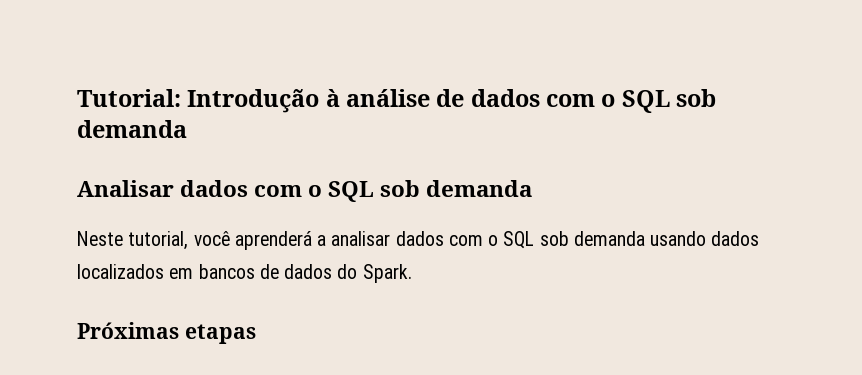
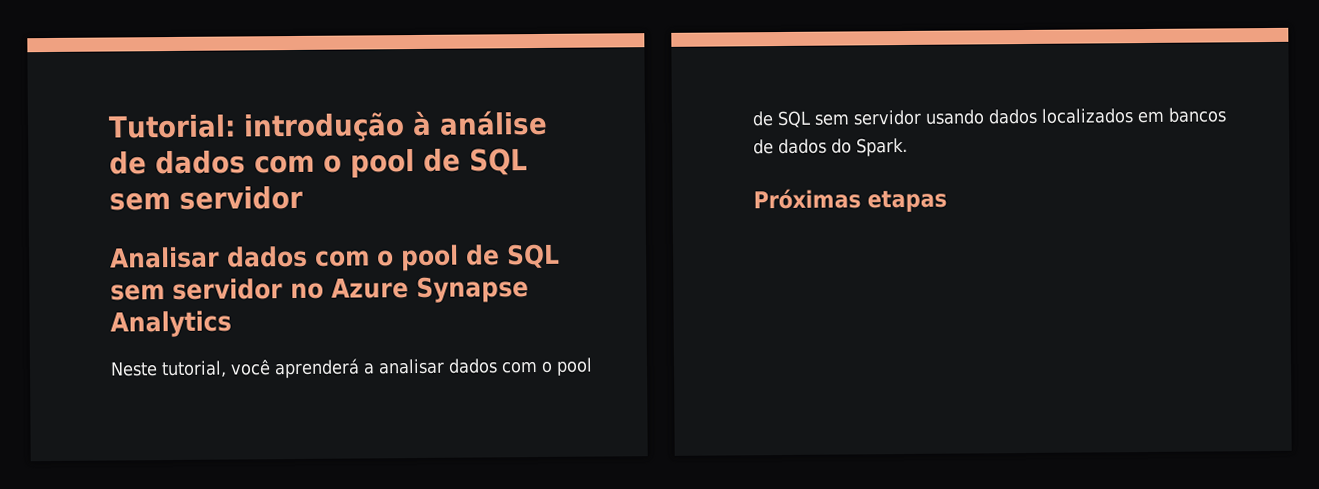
- Tutorial: Introdução à análise de dados com o SQL sob demanda
+ Tutorial: introdução à análise de dados com o pool de SQL sem servidor
- Analisar dados com o SQL sob demanda
+ Analisar dados com o pool de SQL sem servidor no Azure Synapse Analytics
- Neste tutorial, você aprenderá a analisar dados com o SQL sob demanda usando dados localizados em bancos de dados do Spark.
+ Neste tutorial, você aprenderá a analisar dados com o pool de SQL sem servidor usando dados localizados em bancos de dados do Spark.

